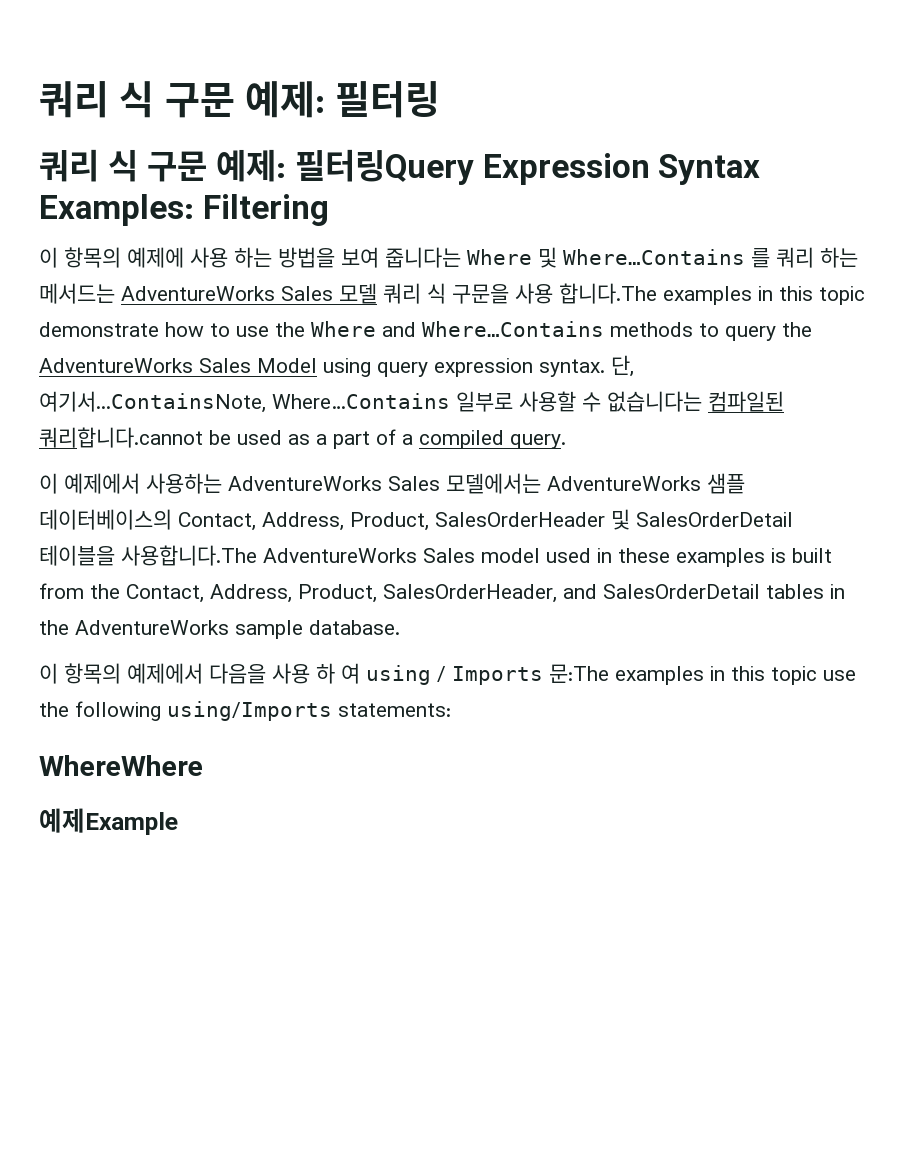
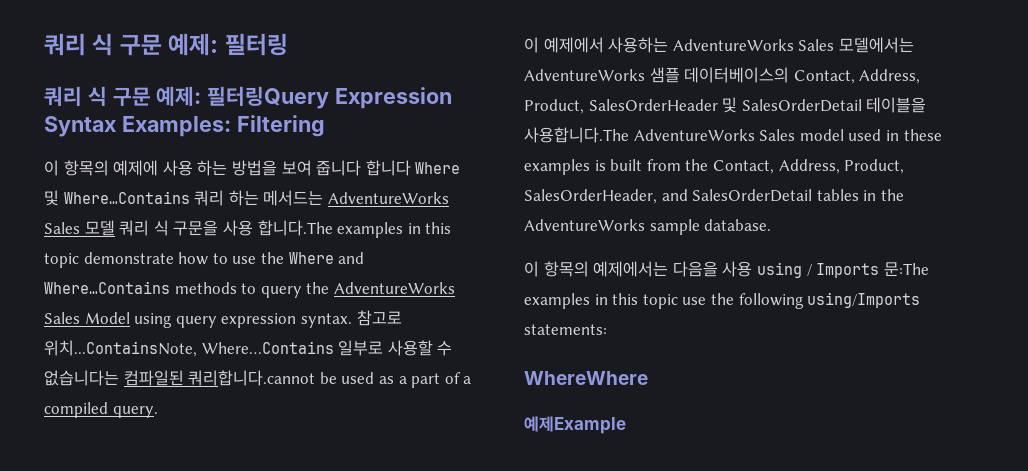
- 이 항목의 예제에 사용 하는 방법을 보여 줍니다는 Where 및 Where…Contains 를 쿼리 하는 메서드는 AdventureWorks Sales 모델 쿼리 식 구문을 사용 합니다.The examples in this topic demonstrate how to use the Where and Where…Contains methods to query the AdventureWorks Sales Model using query expression syntax.
+ 이 항목의 예제에 사용 하는 방법을 보여 줍니다 합니다 Where 및 Where…Contains 쿼리 하는 메서드는 AdventureWorks Sales 모델 쿼리 식 구문을 사용 합니다.The examples in this topic demonstrate how to use the Where and Where…Contains methods to query the AdventureWorks Sales Model using query expression syntax.
- 단, 여기서...ContainsNote, Where…Contains 일부로 사용할 수 없습니다는 컴파일된 쿼리합니다.cannot be used as a part of a compiled query.
+ 참고로 위치...ContainsNote, Where…Contains 일부로 사용할 수 없습니다는 컴파일된 쿼리합니다.cannot be used as a part of a compiled query.
- 이 항목의 예제에서 다음을 사용 하 여 using / Imports 문:The examples in this topic use the following using/Imports statements:
+ 이 항목의 예제에서는 다음을 사용 using / Imports 문:The examples in this topic use the following using/Imports statements:

